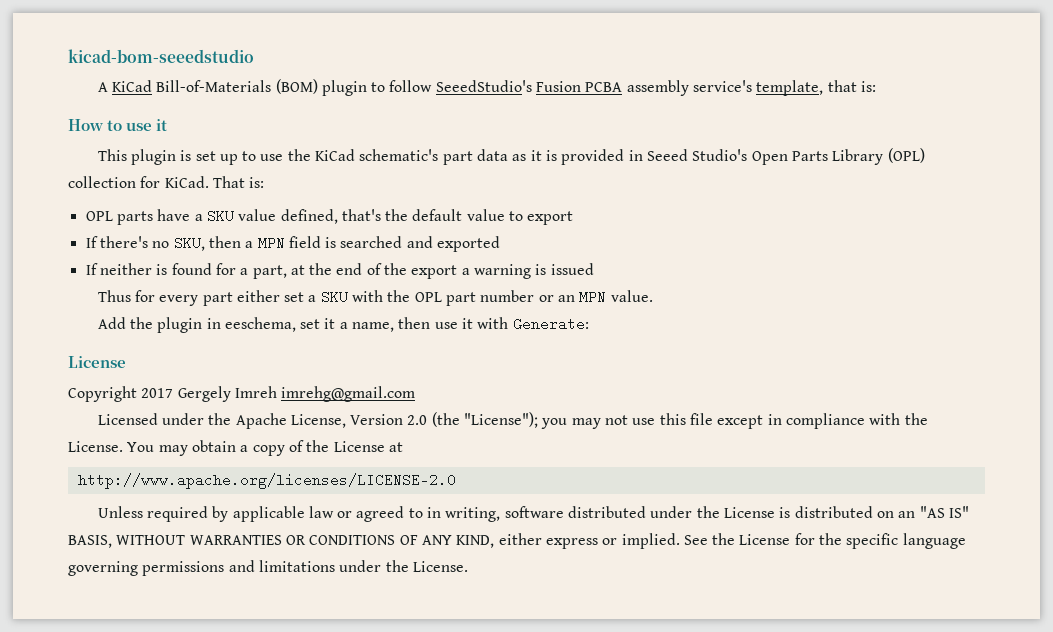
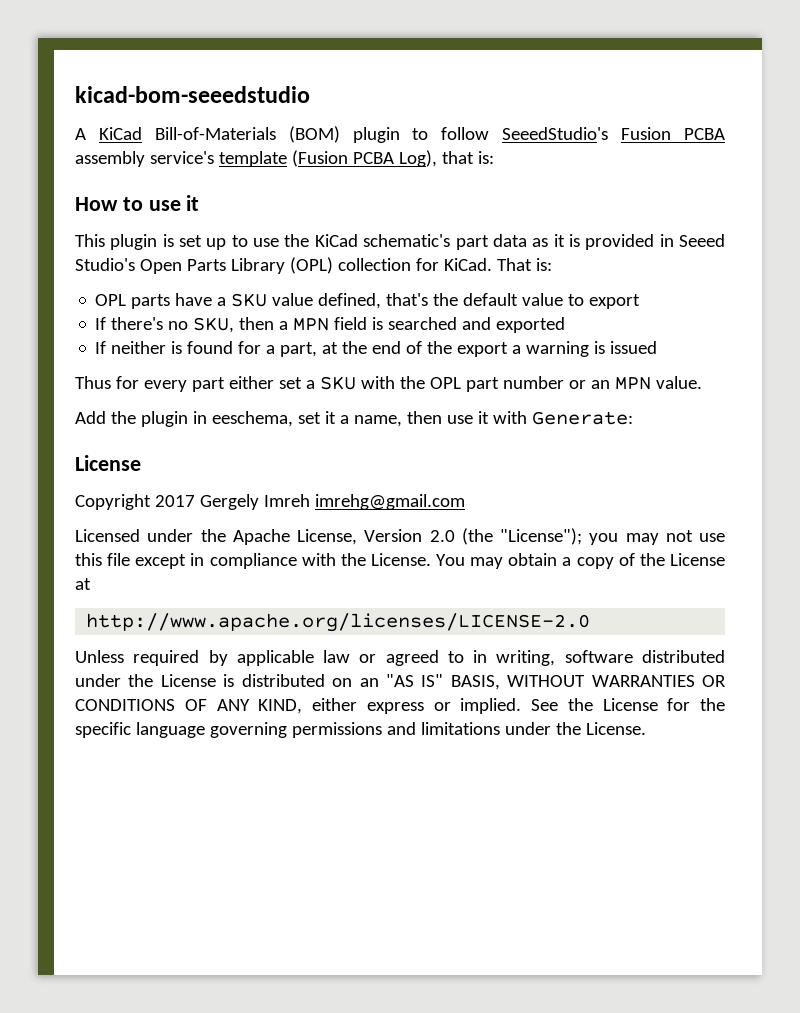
- A KiCad Bill-of-Materials (BOM) plugin to follow SeeedStudio's Fusion PCBA assembly service's template, that is:
+ A KiCad Bill-of-Materials (BOM) plugin to follow SeeedStudio's Fusion PCBA assembly service's template (Fusion PCBA Log), that is:

